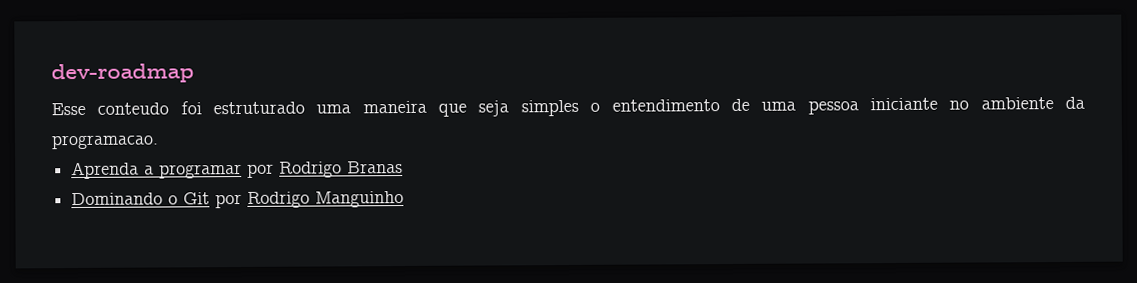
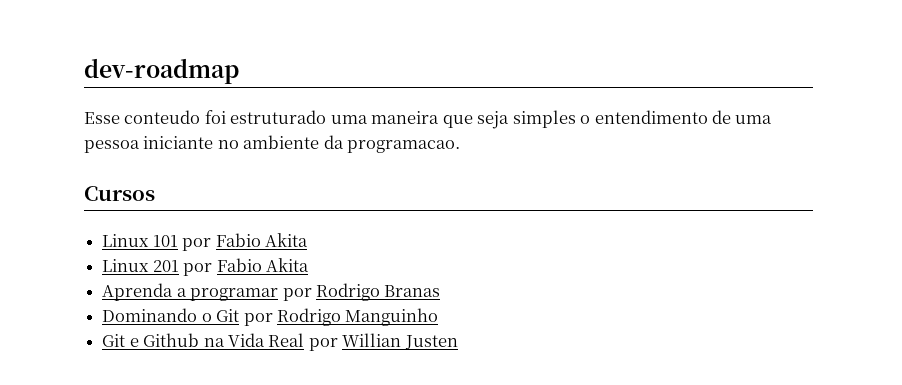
+ Cursos
+ Linux 101 por Fabio Akita
+ Linux 201 por Fabio Akita
+ Git e Github na Vida Real por Willian Justen

